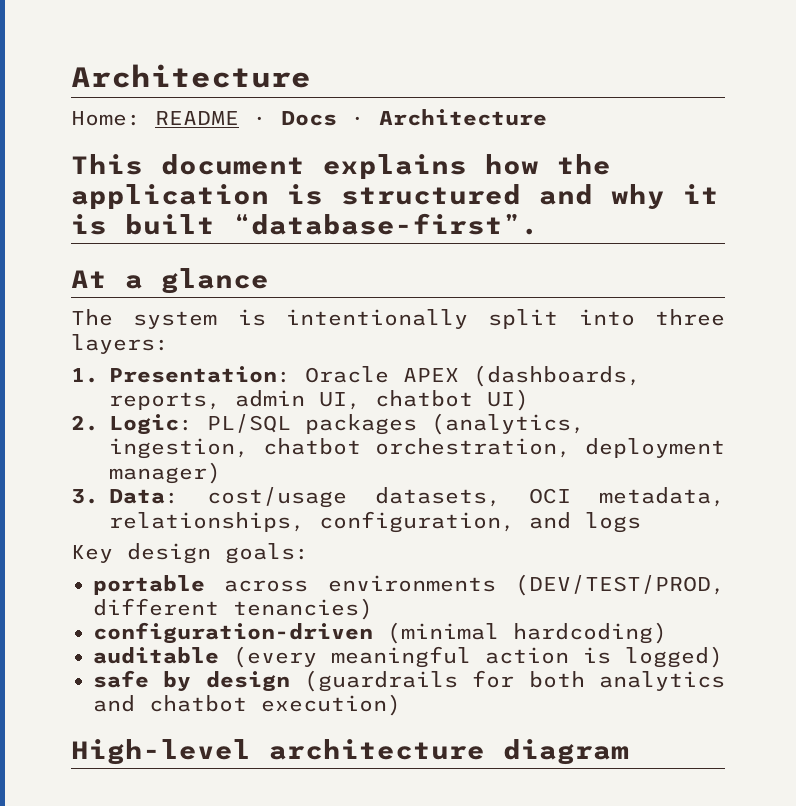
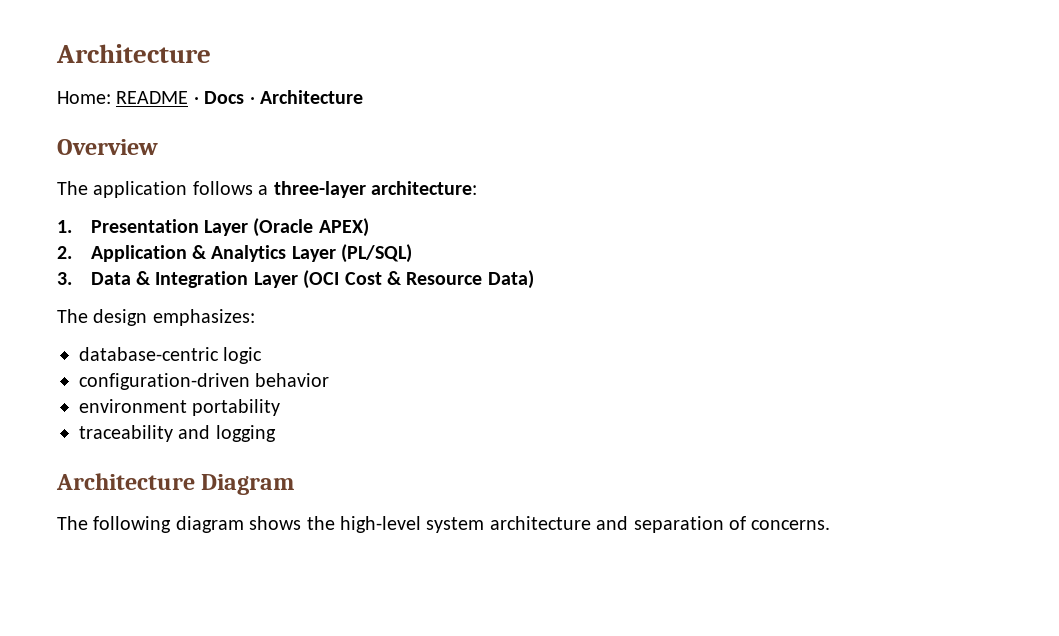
- This document explains how the application is structured and why it is built “database-first”.
- At a glance
- The system is intentionally split into three layers:
- 1. Presentation: Oracle APEX (dashboards, reports, admin UI, chatbot UI)
- 2. Logic: PL/SQL packages (analytics, ingestion, chatbot orchestration, deployment manager)
- 3. Data: cost/usage datasets, OCI metadata, relationships, configuration, and logs
- Key design goals:
- portable across environments (DEV/TEST/PROD, different tenancies)
- configuration-driven (minimal hardcoding)
- auditable (every meaningful action is logged)
- safe by design (guardrails for both analytics and chatbot execution)
- High-level architecture diagram
+ Overview
+ The application follows a three-layer architecture:
+ 1. Presentation Layer (Oracle APEX)
+ 2. Application & Analytics Layer (PL/SQL)
+ 3. Data & Integration Layer (OCI Cost & Resource Data)
+ The design emphasizes:
+ database-centric logic
+ configuration-driven behavior
+ environment portability
+ traceability and logging
+ Architecture Diagram
+ The following diagram shows the high-level system architecture and separation of concerns.

